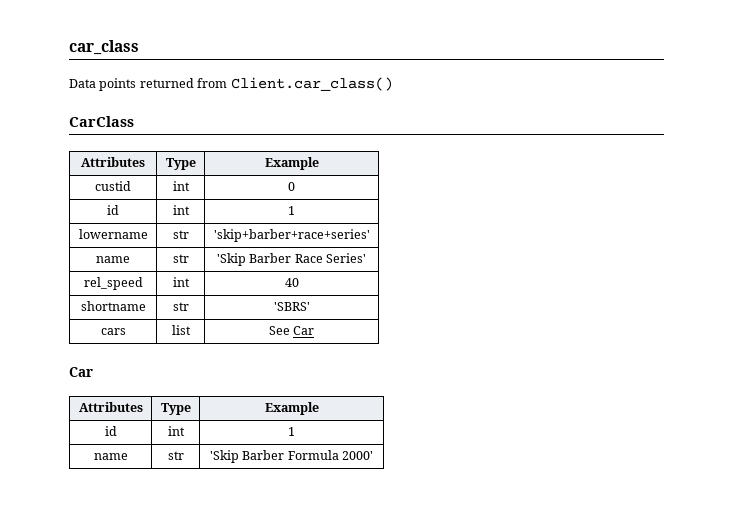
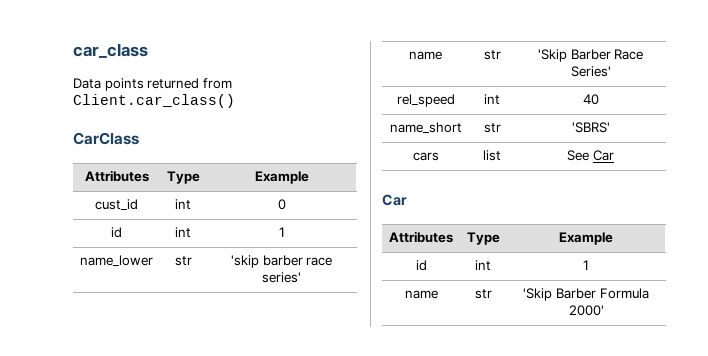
- custid | int | 0
+ cust_id | int | 0
- lowername | str | 'skip+barber+race+series'
+ name_lower | str | 'skip barber race series'
- shortname | str | 'SBRS'
+ name_short | str | 'SBRS'

